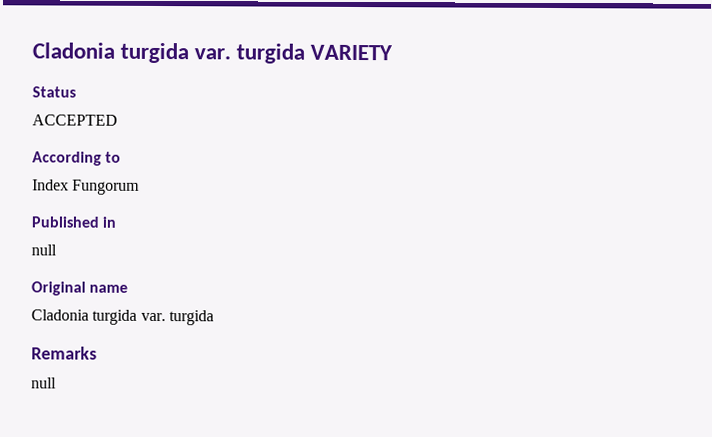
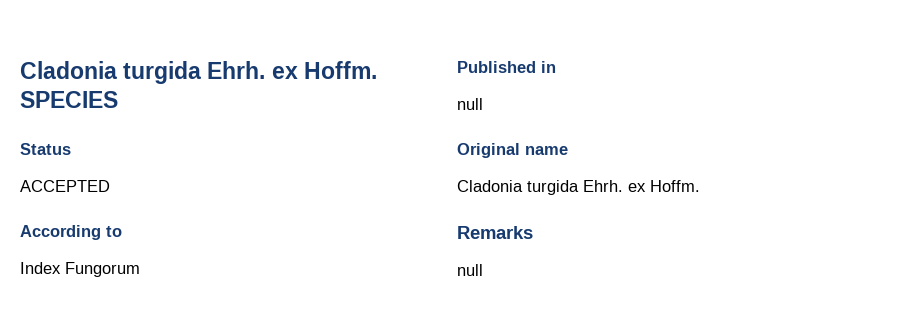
- Cladonia turgida var. turgida VARIETY
+ Cladonia turgida Ehrh. ex Hoffm. SPECIES
  Original name
- Cladonia turgida var. turgida
+ Cladonia turgida Ehrh. ex Hoffm.

